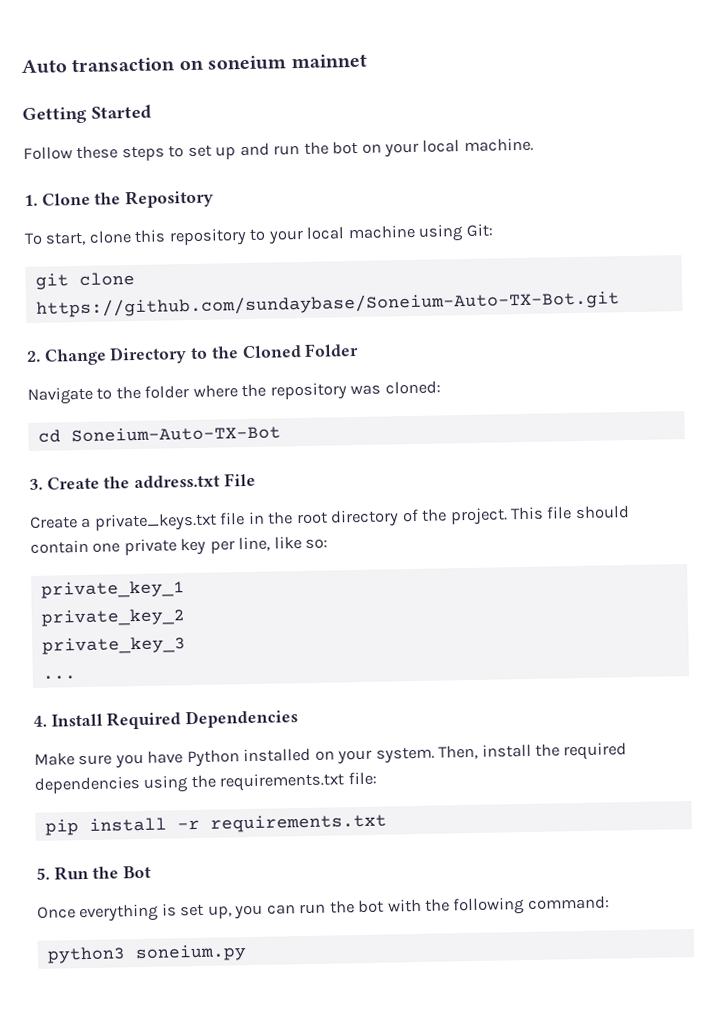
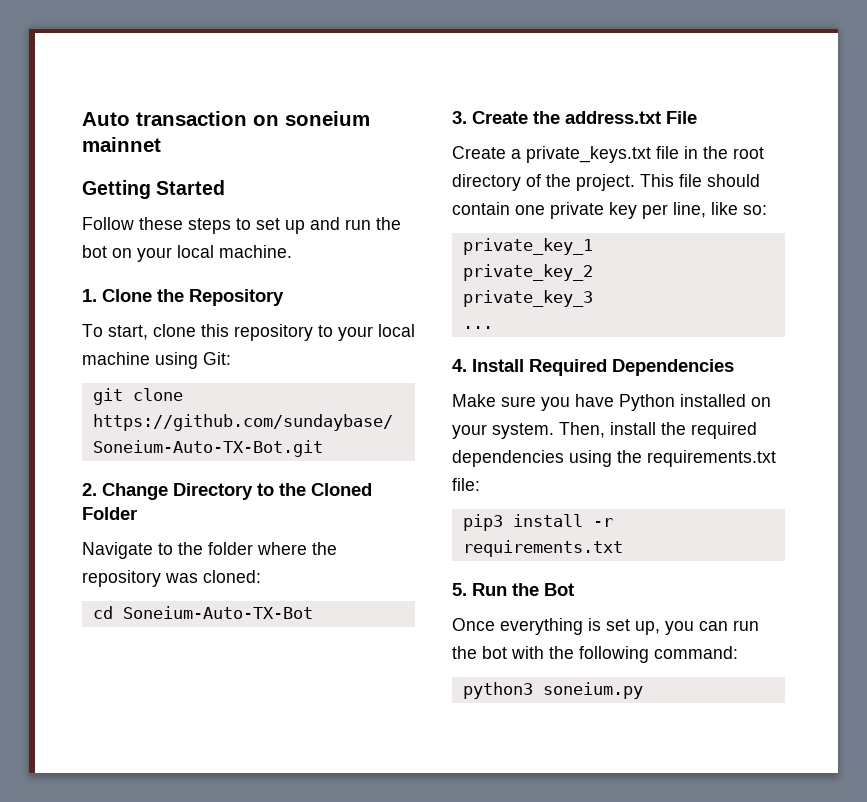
- pip install -r requirements.txt
+ pip3 install -r requirements.txt

